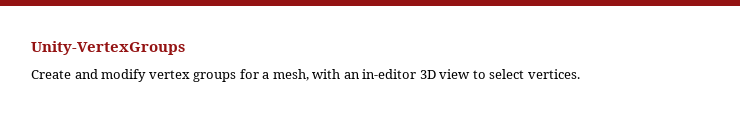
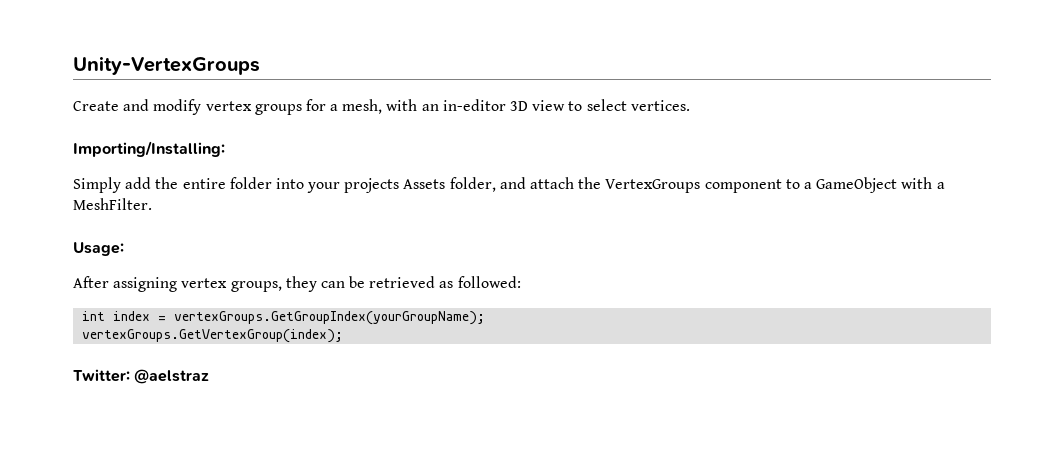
+ Importing/Installing:
+ Simply add the entire folder into your projects Assets folder, and attach the VertexGroups component to a GameObject with a MeshFilter.
+ Usage:
+ After assigning vertex groups, they can be retrieved as followed:
+ int index = vertexGroups.GetGroupIndex(yourGroupName);
+ vertexGroups.GetVertexGroup(index);
+ Twitter: @aelstraz

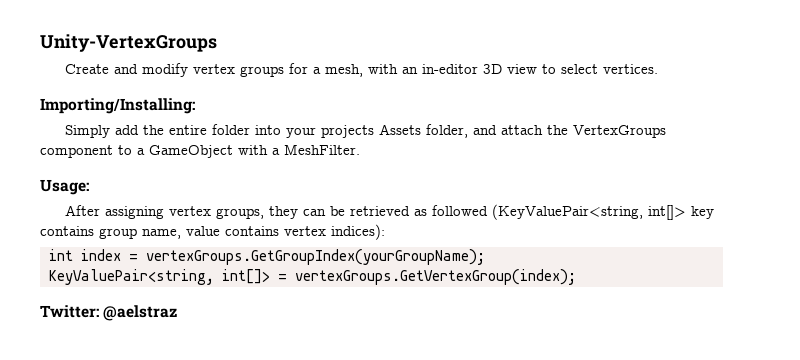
- After assigning vertex groups, they can be retrieved as followed:
+ After assigning vertex groups, they can be retrieved as followed (KeyValuePair<string, int[]> key contains group name, value contains vertex indices):
- vertexGroups.GetVertexGroup(index);
+ KeyValuePair<string, int[]> = vertexGroups.GetVertexGroup(index);

